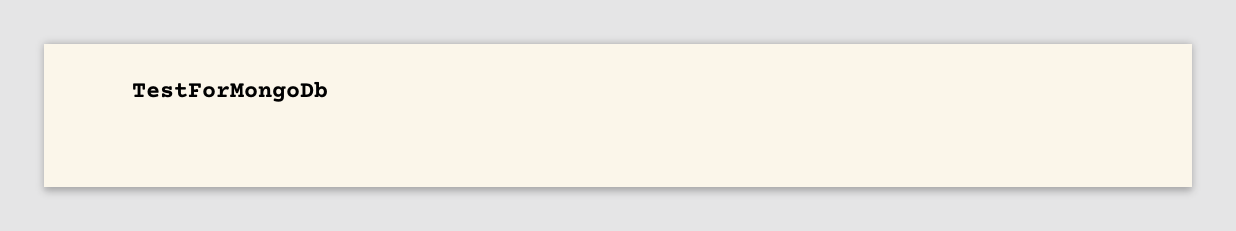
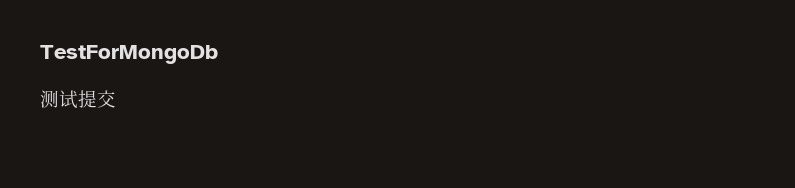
+ 测试提交

